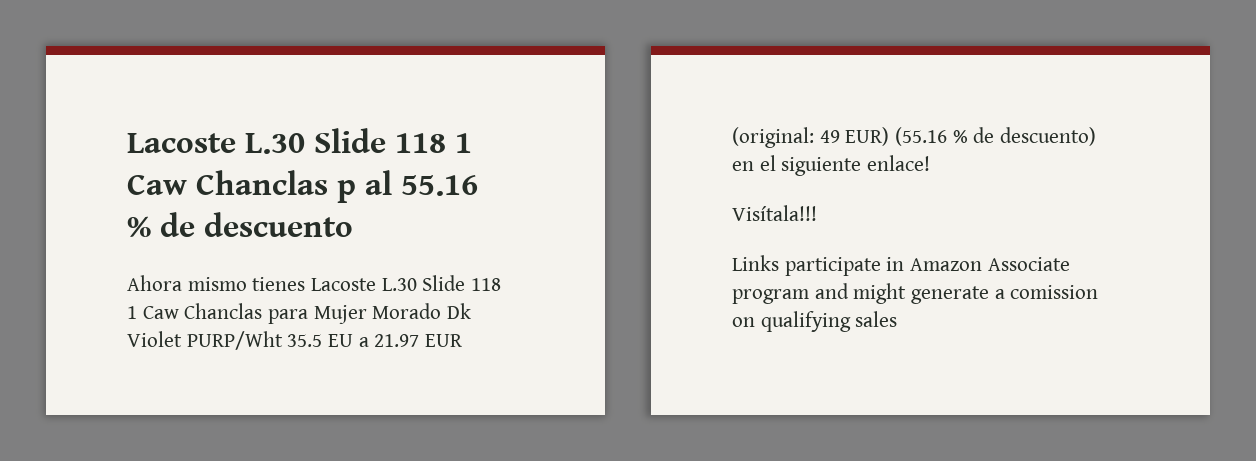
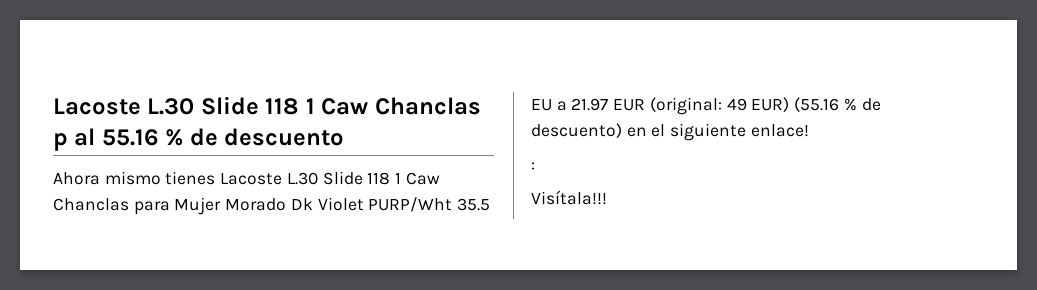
+ :
- Links participate in Amazon Associate program and might generate a comission on qualifying sales

